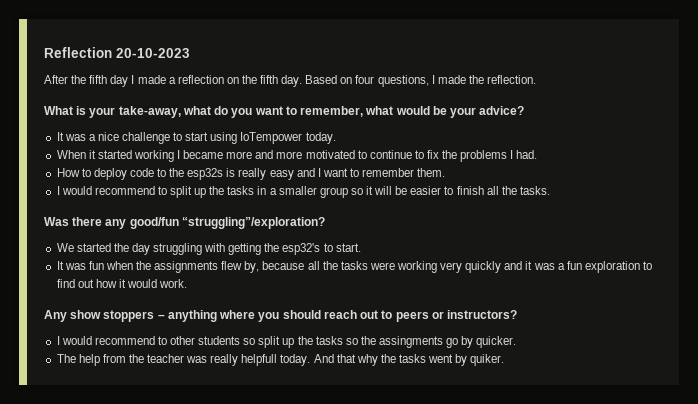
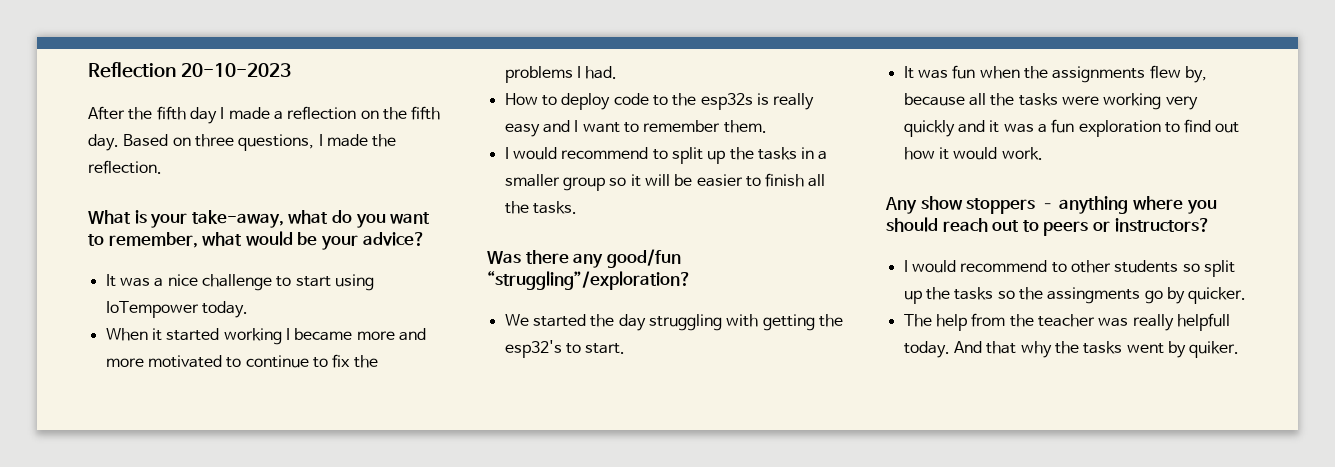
- Based on four questions, I made the reflection.
+ Based on three questions, I made the reflection.

